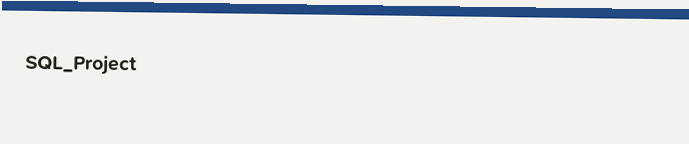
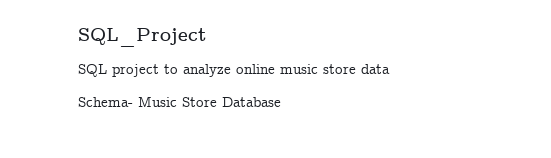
+ SQL project to analyze online music store data
+ Schema- Music Store Database

